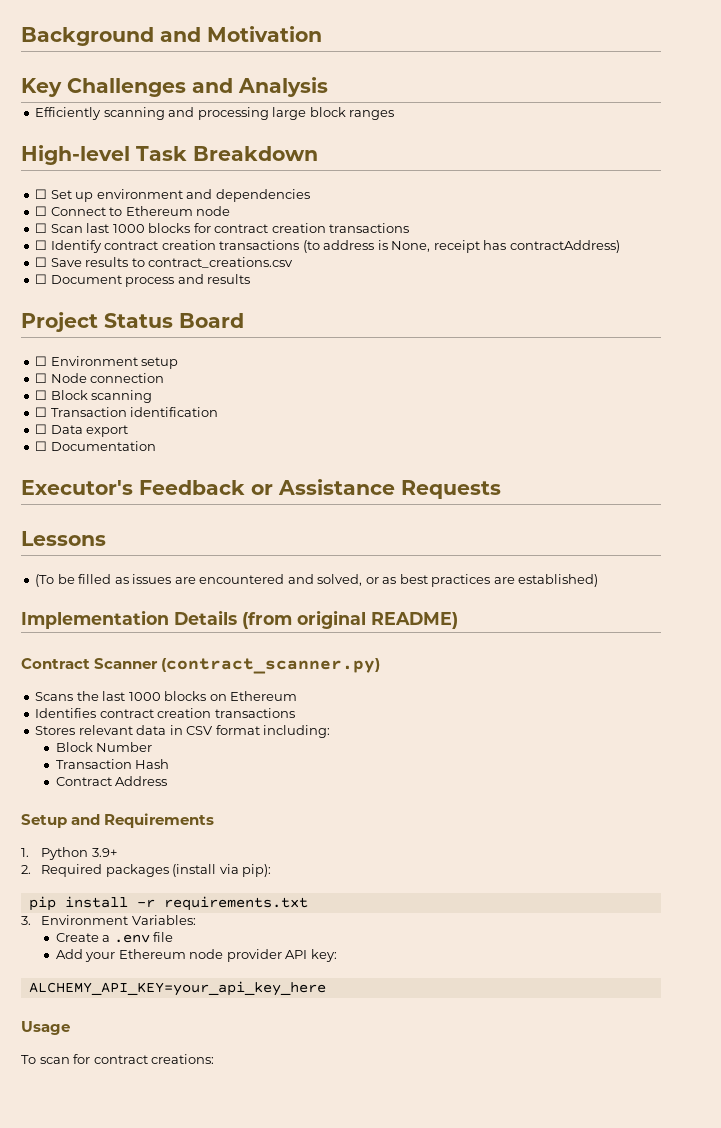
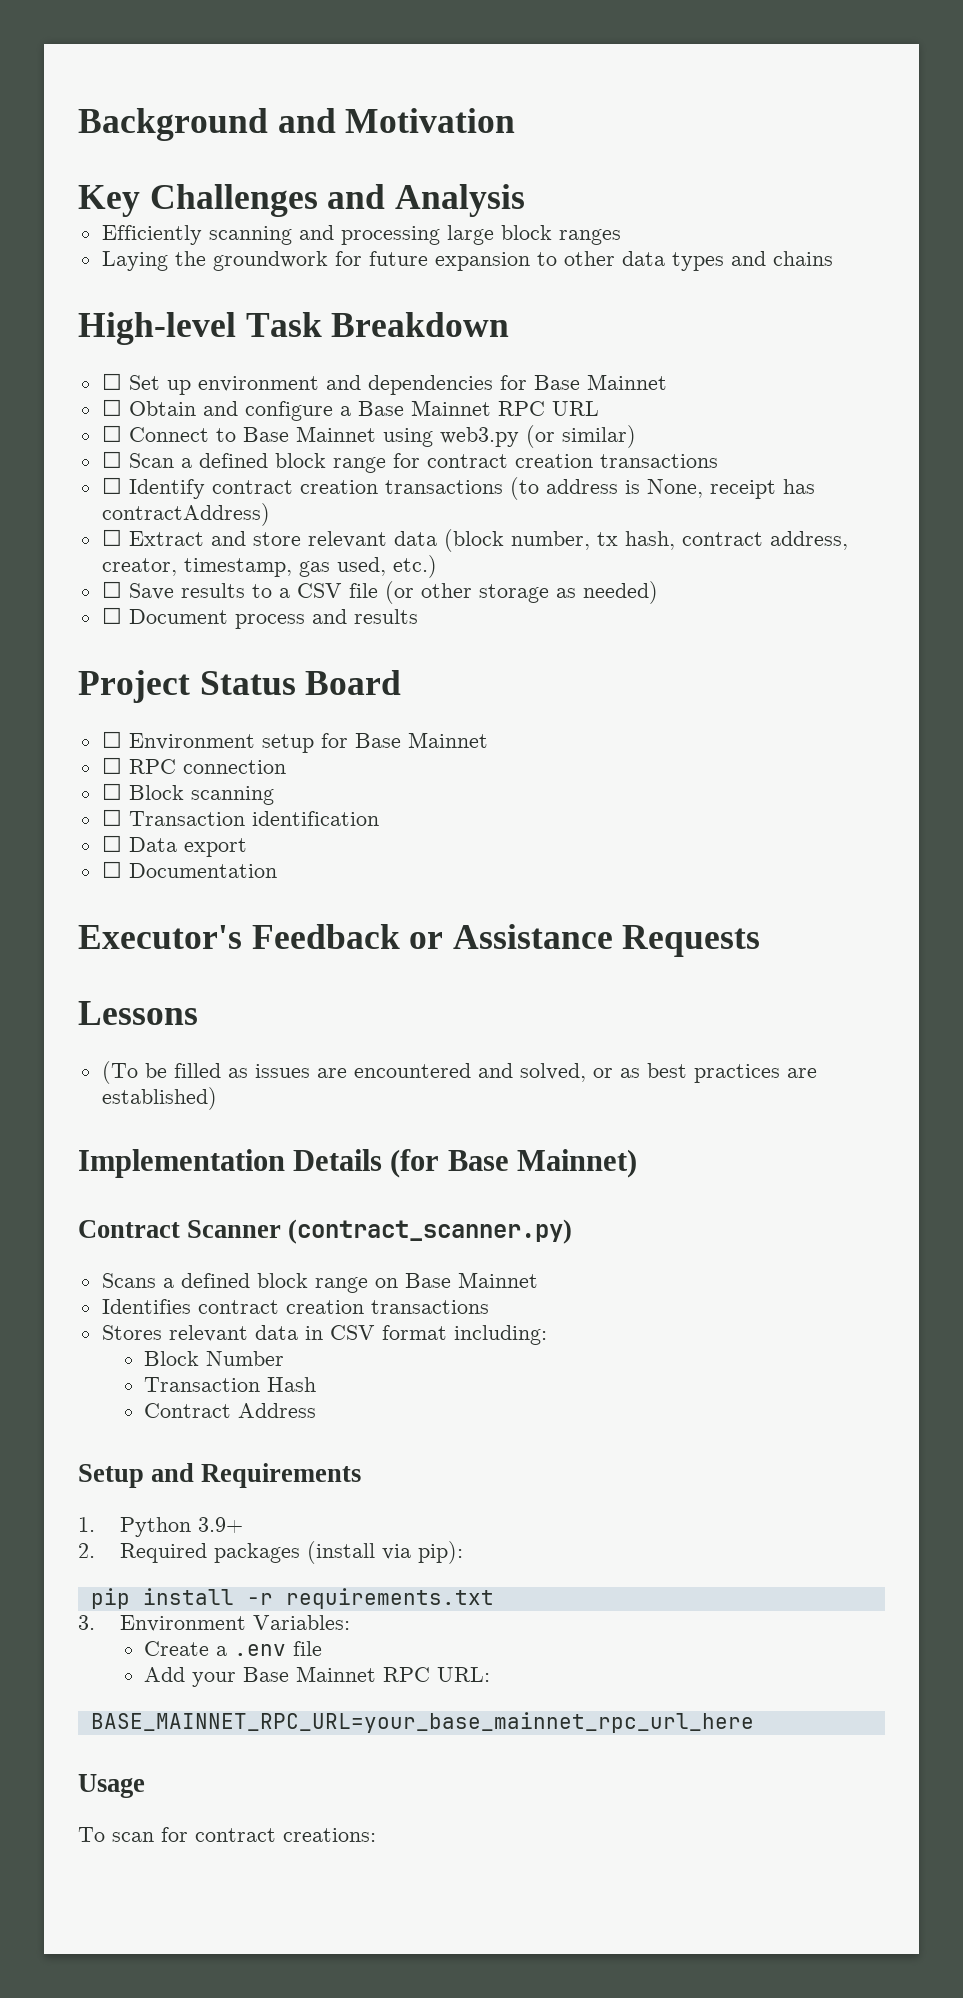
+ Laying the groundwork for future expansion to other data types and chains
- ☐ Set up environment and dependencies
- ☐ Connect to Ethereum node
- ☐ Scan last 1000 blocks for contract creation transactions
+ ☐ Set up environment and dependencies for Base Mainnet
+ ☐ Obtain and configure a Base Mainnet RPC URL
+ ☐ Connect to Base Mainnet using web3.py (or similar)
+ ☐ Scan a defined block range for contract creation transactions
- ☐ Save results to contract_creations.csv
+ ☐ Extract and store relevant data (block number, tx hash, contract address, creator, timestamp, gas used, etc.)
+ ☐ Save results to a CSV file (or other storage as needed)
- ☐ Environment setup
- ☐ Node connection
+ ☐ Environment setup for Base Mainnet
+ ☐ RPC connection
- Implementation Details (from original README)
+ Implementation Details (for Base Mainnet)
- Scans the last 1000 blocks on Ethereum
+ Scans a defined block range on Base Mainnet
- Add your Ethereum node provider API key:
- ALCHEMY_API_KEY=your_api_key_here
+ Add your Base Mainnet RPC URL:
+ BASE_MAINNET_RPC_URL=your_base_mainnet_rpc_url_here

